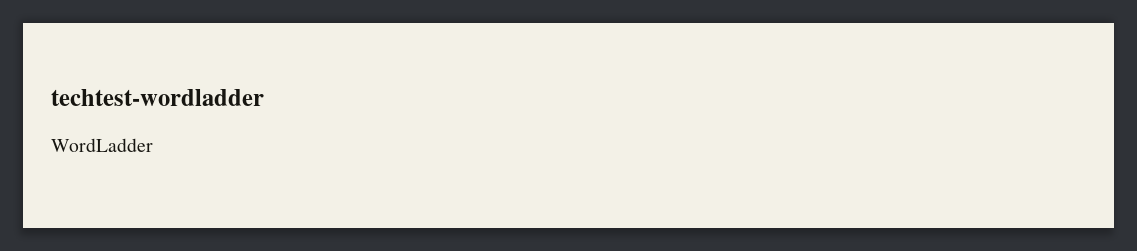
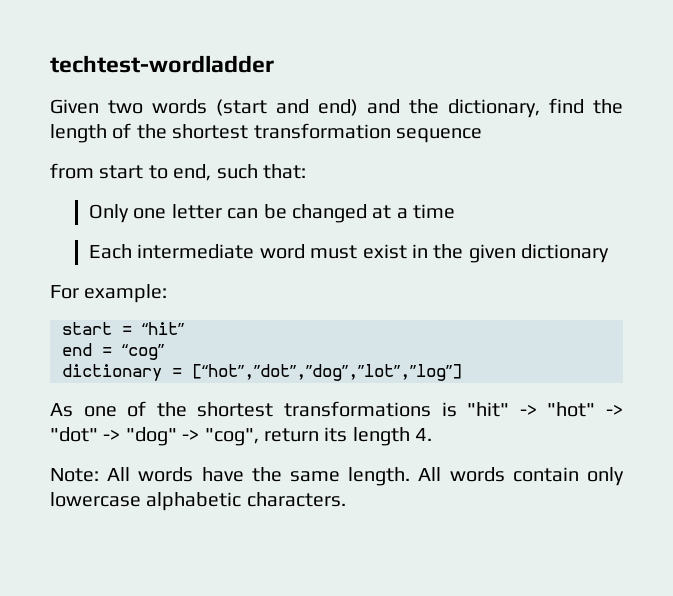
- WordLadder
+ Given two words (start and end) and the dictionary, find the length of the shortest transformation sequence
+ from start to end, such that:
+ Only one letter can be changed at a time
+ Each intermediate word must exist in the given dictionary
+ For example:
+ start = “hit”
+ end = “cog”
+ dictionary = [“hot”,”dot”,”dog”,”lot”,”log”]
+ As one of the shortest transformations is "hit" -> "hot" -> "dot" -> "dog" -> "cog", return its length 4.
+ Note: All words have the same length. All words contain only lowercase alphabetic characters.

